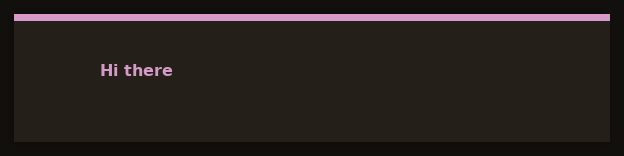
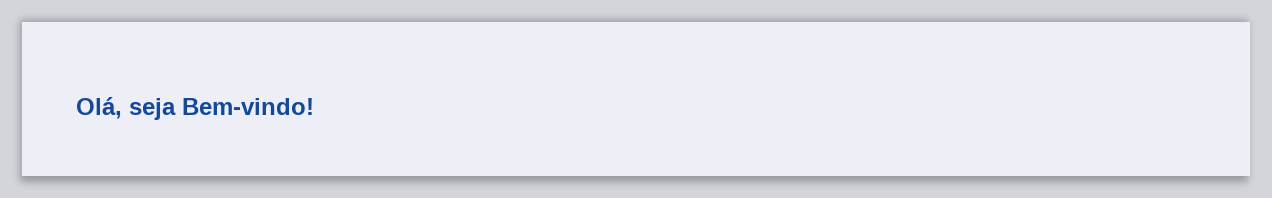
- Hi there
+ Olá, seja Bem-vindo!

